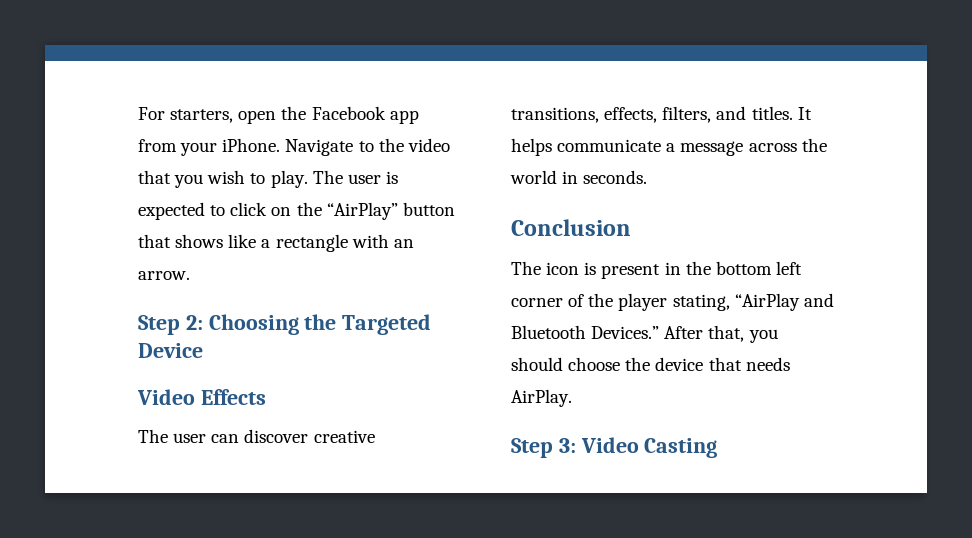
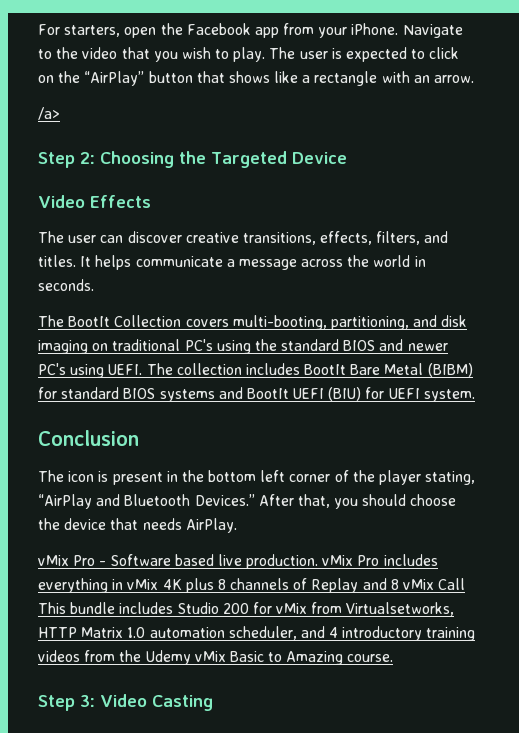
+ /a>
+ The BootIt Collection covers multi-booting, partitioning, and disk imaging on traditional PC's using the standard BIOS and newer PC's using UEFI. The collection includes BootIt Bare Metal (BIBM) for standard BIOS systems and BootIt UEFI (BIU) for UEFI system.
+ vMix Pro - Software based live production. vMix Pro includes everything in vMix 4K plus 8 channels of Replay and 8 vMix Call This bundle includes Studio 200 for vMix from Virtualsetworks, HTTP Matrix 1.0 automation scheduler, and 4 introductory training videos from the Udemy vMix Basic to Amazing course.

